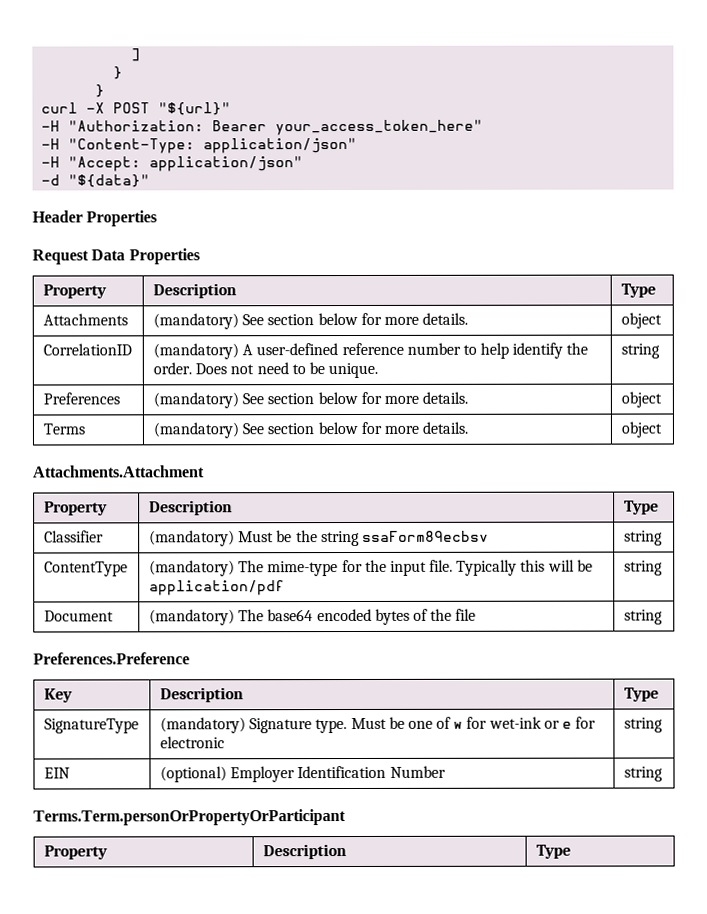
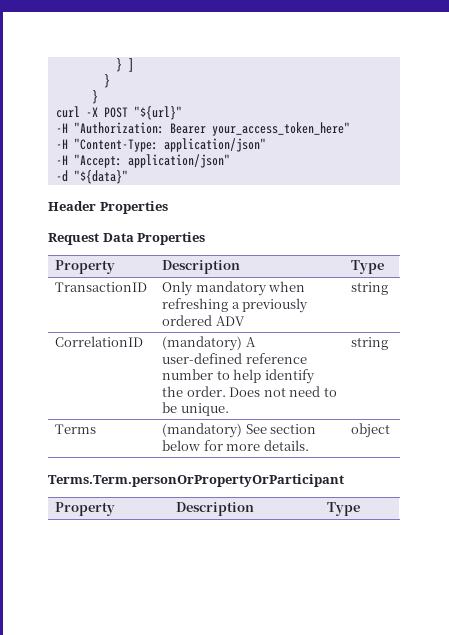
- ]
+ } ]
- Attachments | (mandatory) See section below for more details. | object
+ TransactionID | Only mandatory when refreshing a previously ordered ADV | string
- Preferences | (mandatory) See section below for more details. | object
- Attachments.Attachment
- Property | Description | Type
- Classifier | (mandatory) Must be the string ssaForm89ecbsv | string
- ContentType | (mandatory) The mime-type for the input file. Typically this will be application/pdf | string
- Document | (mandatory) The base64 encoded bytes of the file | string
- Preferences.Preference
- Key | Description | Type
- SignatureType | (mandatory) Signature type. Must be one of w for wet-ink or e for electronic | string
- EIN | (optional) Employer Identification Number | string

